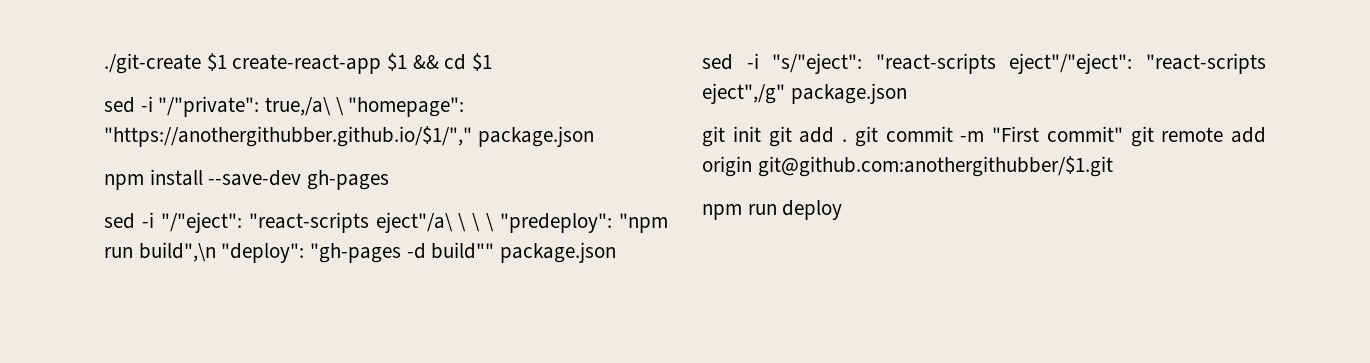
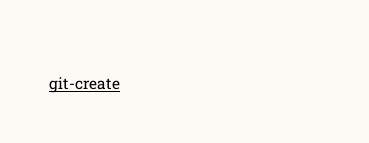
- ./git-create $1 create-react-app $1 && cd $1
- sed -i "/"private": true,/a\ \ "homepage": "https://anothergithubber.github.io/$1/"," package.json
- npm install --save-dev gh-pages
- sed -i "/"eject": "react-scripts eject"/a\ \ \ \ "predeploy": "npm run build",\n "deploy": "gh-pages -d build"" package.json
- sed -i "s/"eject": "react-scripts eject"/"eject": "react-scripts eject",/g" package.json
- git init git add . git commit -m "First commit" git remote add origin git@github.com:anothergithubber/$1.git
- npm run deploy
+ git-create

